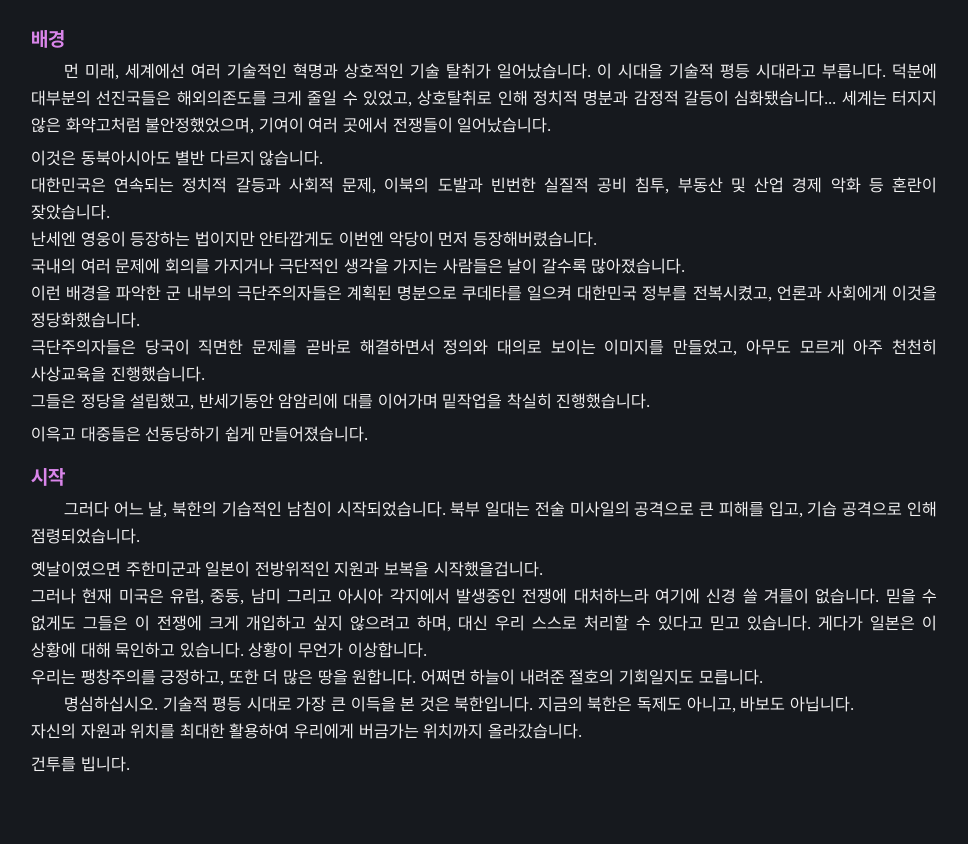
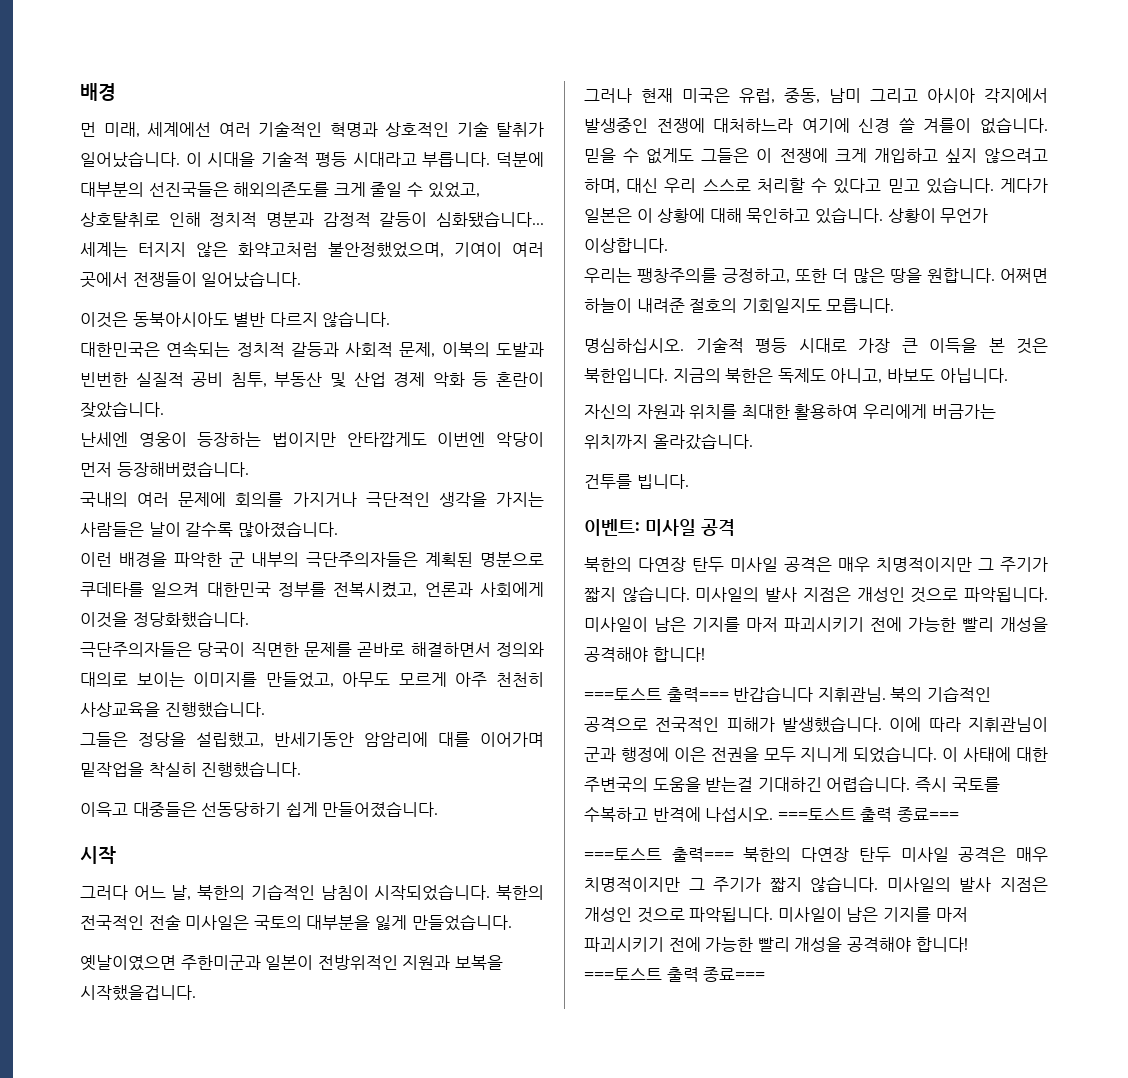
- 북부 일대는 전술 미사일의 공격으로 큰 피해를 입고, 기습 공격으로 인해 점령되었습니다.
+ 북한의 전국적인 전술 미사일은 국토의 대부분을 잃게 만들었습니다.
+ 이벤트: 미사일 공격
+ 북한의 다연장 탄두 미사일 공격은 매우 치명적이지만 그 주기가 짧지 않습니다. 미사일의 발사 지점은 개성인 것으로 파악됩니다. 미사일이 남은 기지를 마저 파괴시키기 전에 가능한 빨리 개성을 공격해야 합니다!
+ ===토스트 출력=== 반갑습니다 지휘관님. 북의 기습적인 공격으로 전국적인 피해가 발생했습니다. 이에 따라 지휘관님이 군과 행정에 이은 전권을 모두 지니게 되었습니다. 이 사태에 대한 주변국의 도움을 받는걸 기대하긴 어렵습니다. 즉시 국토를 수복하고 반격에 나섭시오. ===토스트 출력 종료===
+ ===토스트 출력=== 북한의 다연장 탄두 미사일 공격은 매우 치명적이지만 그 주기가 짧지 않습니다. 미사일의 발사 지점은 개성인 것으로 파악됩니다. 미사일이 남은 기지를 마저 파괴시키기 전에 가능한 빨리 개성을 공격해야 합니다! ===토스트 출력 종료===

